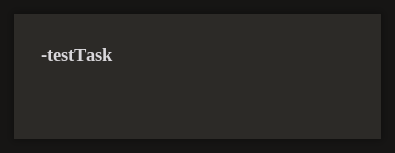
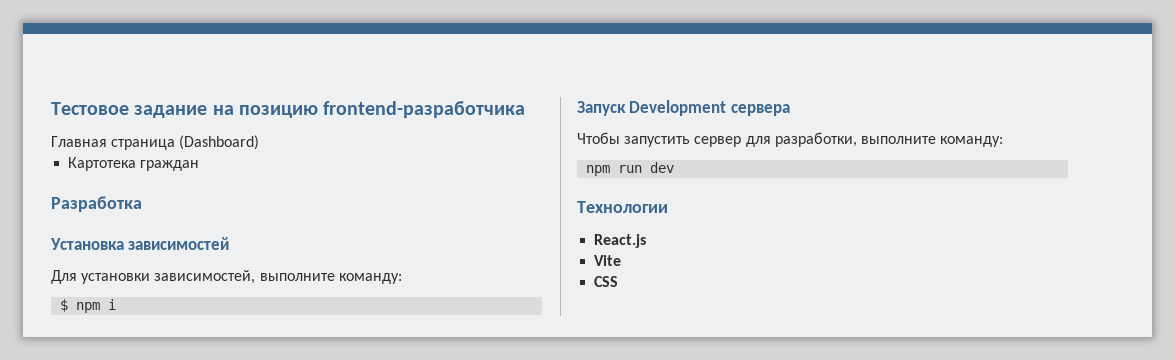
- -testTask
+ Тестовое задание на позицию frontend-разработчика
+ Главная страница (Dashboard)
+ Картотека граждан
+ Разработка
+ Установка зависимостей
+ Для установки зависимостей, выполните команду:
+ $ npm i
+ Запуск Development сервера
+ Чтобы запустить сервер для разработки, выполните команду:
+ npm run dev
+ Технологии
+ React.js
+ Vite
+ CSS

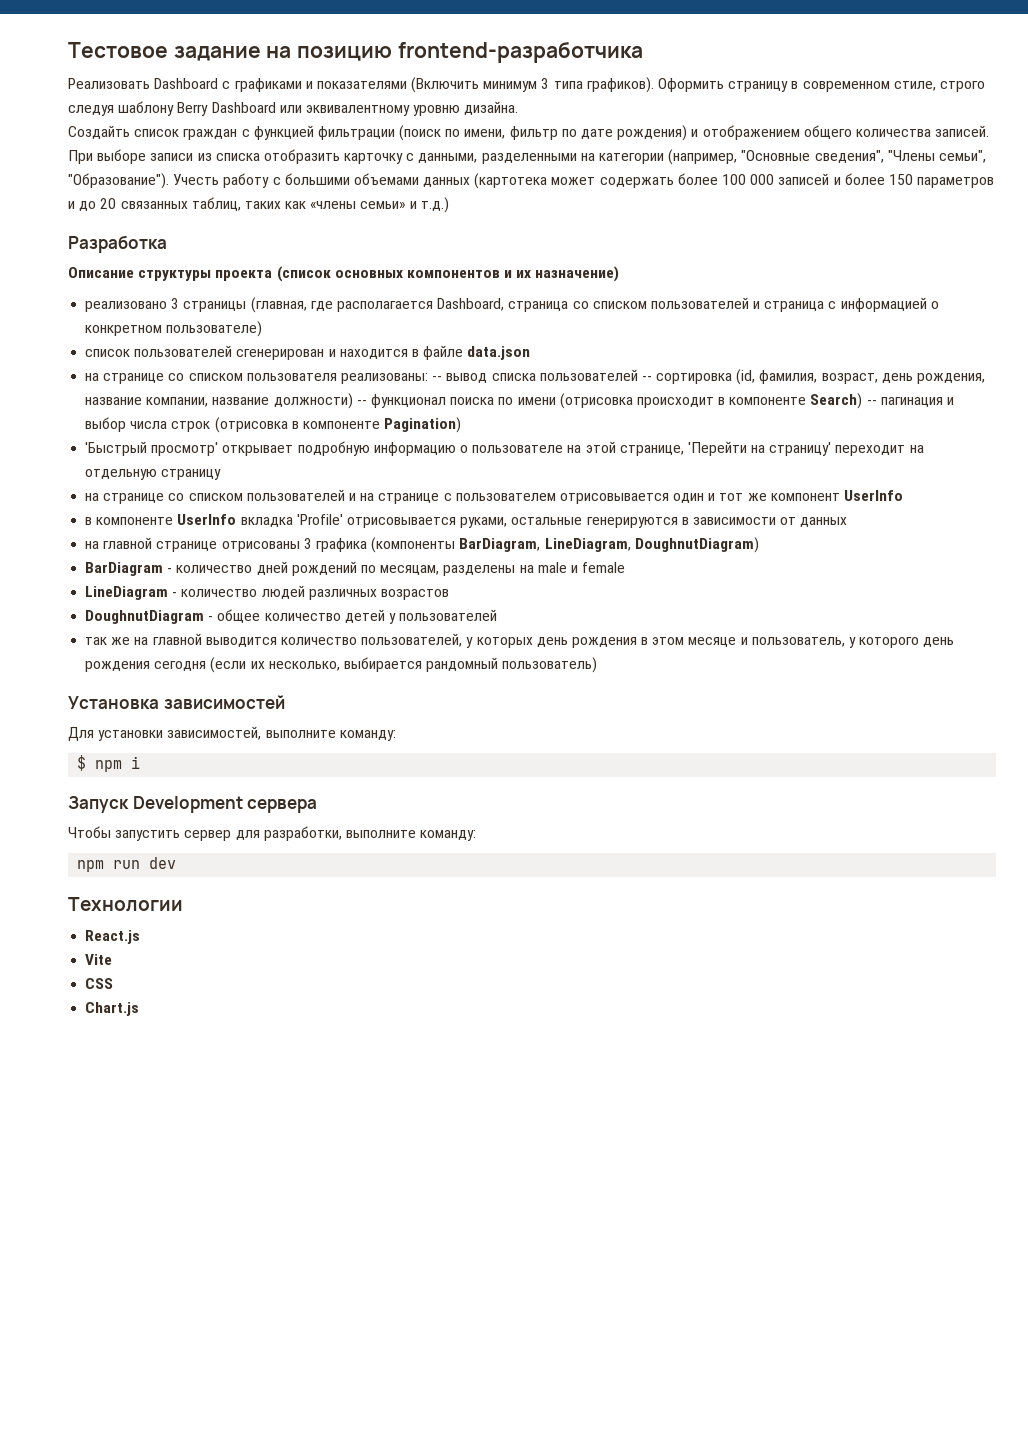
- Главная страница (Dashboard)
- Картотека граждан
+ Реализовать Dashboard с графиками и показателями (Включить минимум 3 типа графиков). Оформить страницу в современном стиле, строго следуя шаблону Berry Dashboard или эквивалентному уровню дизайна.
+ Создайть список граждан с функцией фильтрации (поиск по имени, фильтр по дате рождения) и отображением общего количества записей. При выборе записи из списка отобразить карточку с данными, разделенными на категории (например, "Основные сведения", "Члены семьи", "Образование"). Учесть работу с большими объемами данных (картотека может содержать более 100 000 записей и более 150 параметров и до 20 связанных таблиц, таких как «члены семьи» и т.д.)
  Разработка
+ Описание структуры проекта (список основных компонентов и их назначение)
+ реализовано 3 страницы (главная, где располагается Dashboard, страница со списком пользователей и страница с информацией о конкретном пользователе)
+ список пользователей сгенерирован и находится в файле data.json
+ на странице со списком пользователя реализованы: -- вывод списка пользователей -- сортировка (id, фамилия, возраст, день рождения, название компании, название должности) -- функционал поиска по имени (отрисовка происходит в компоненте Search) -- пагинация и выбор числа строк (отрисовка в компоненте Pagination)
+ 'Быстрый просмотр' открывает подробную информацию о пользователе на этой странице, 'Перейти на страницу' переходит на отдельную страницу
+ на странице со списком пользователей и на странице с пользователем отрисовывается один и тот же компонент UserInfo
+ в компоненте UserInfo вкладка 'Profile' отрисовывается руками, остальные генерируются в зависимости от данных
+ на главной странице отрисованы 3 графика (компоненты BarDiagram, LineDiagram, DoughnutDiagram)
+ BarDiagram - количество дней рождений по месяцам, разделены на male и female
+ LineDiagram - количество людей различных возрастов
+ DoughnutDiagram - общее количество детей у пользователей
+ так же на главной выводится количество пользователей, у которых день рождения в этом месяце и пользователь, у которого день рождения сегодня (если их несколько, выбирается рандомный пользователь)
+ Chart.js

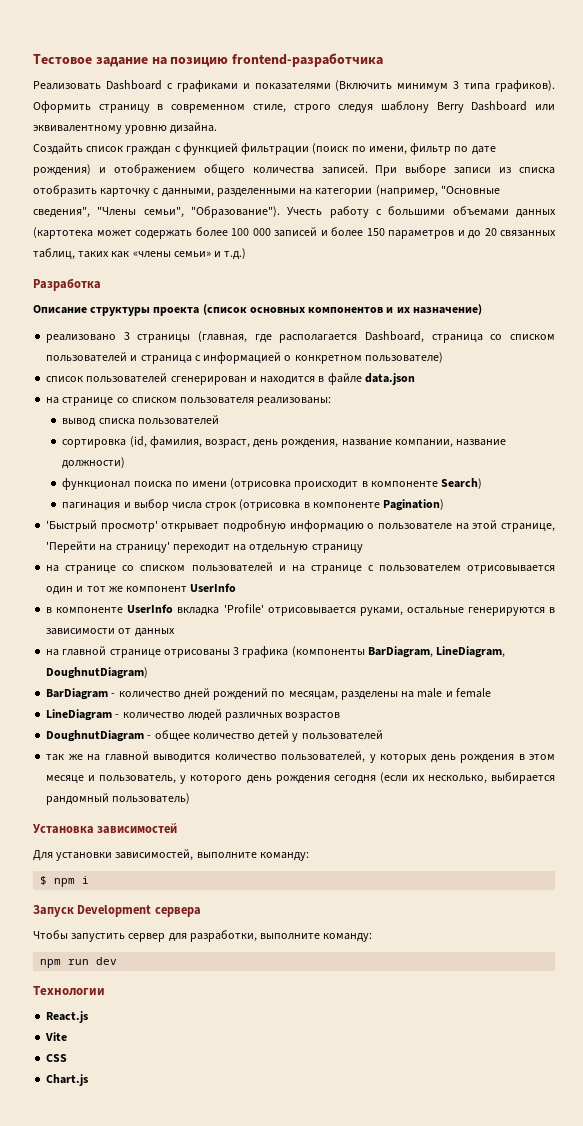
- на странице со списком пользователя реализованы: -- вывод списка пользователей -- сортировка (id, фамилия, возраст, день рождения, название компании, название должности) -- функционал поиска по имени (отрисовка происходит в компоненте Search) -- пагинация и выбор числа строк (отрисовка в компоненте Pagination)
+ на странице со списком пользователя реализованы:
+ вывод списка пользователей
+ сортировка (id, фамилия, возраст, день рождения, название компании, название должности)
+ функционал поиска по имени (отрисовка происходит в компоненте Search)
+ пагинация и выбор числа строк (отрисовка в компоненте Pagination)

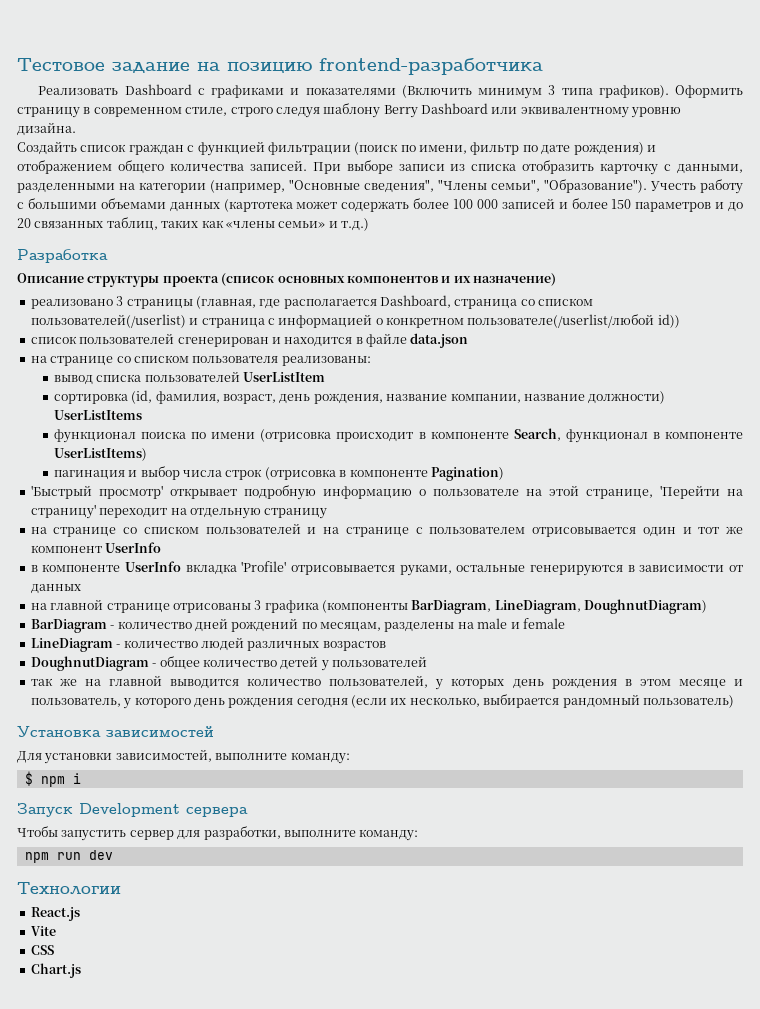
- реализовано 3 страницы (главная, где располагается Dashboard, страница со списком пользователей и страница с информацией о конкретном пользователе)
+ реализовано 3 страницы (главная, где располагается Dashboard, страница со списком пользователей(/userlist) и страница с информацией о конкретном пользователе(/userlist/любой id))
- вывод списка пользователей
+ вывод списка пользователей UserListItem
- сортировка (id, фамилия, возраст, день рождения, название компании, название должности)
+ сортировка (id, фамилия, возраст, день рождения, название компании, название должности) UserListItems
- функционал поиска по имени (отрисовка происходит в компоненте Search)
+ функционал поиска по имени (отрисовка происходит в компоненте Search, функционал в компоненте UserListItems)

